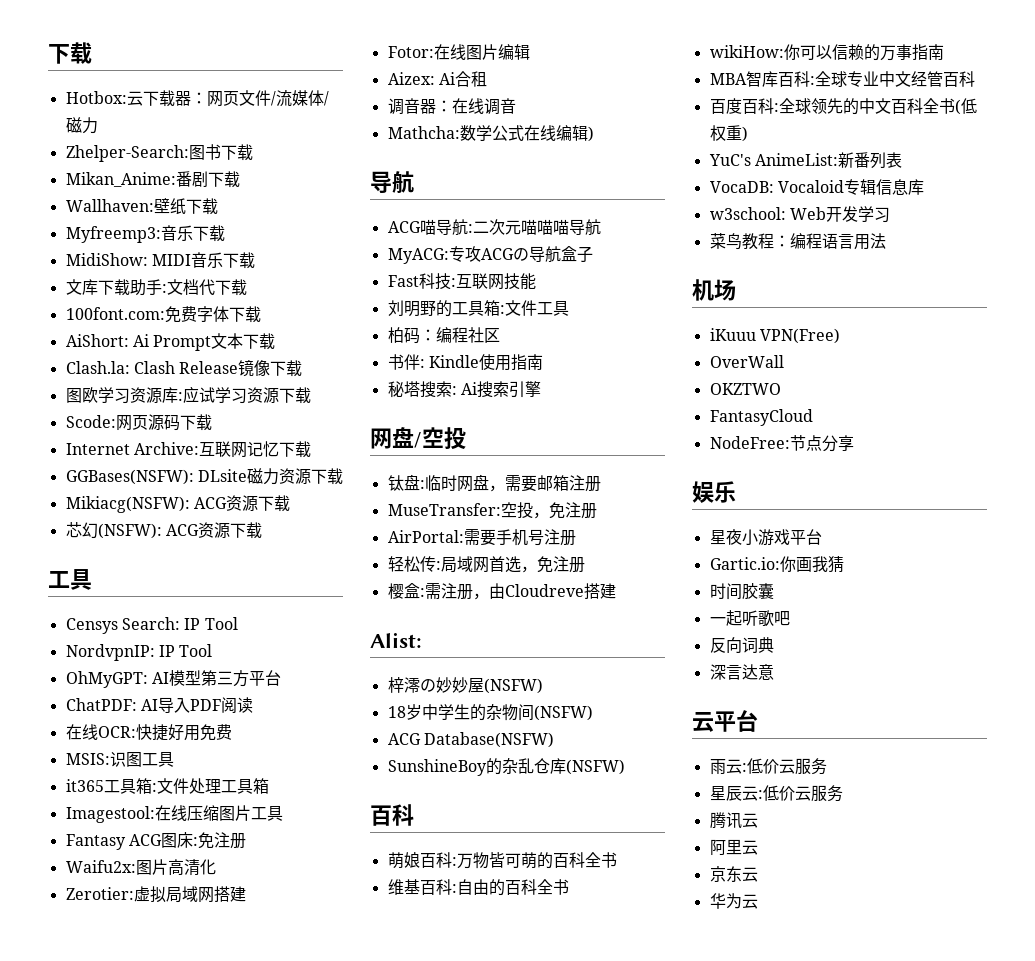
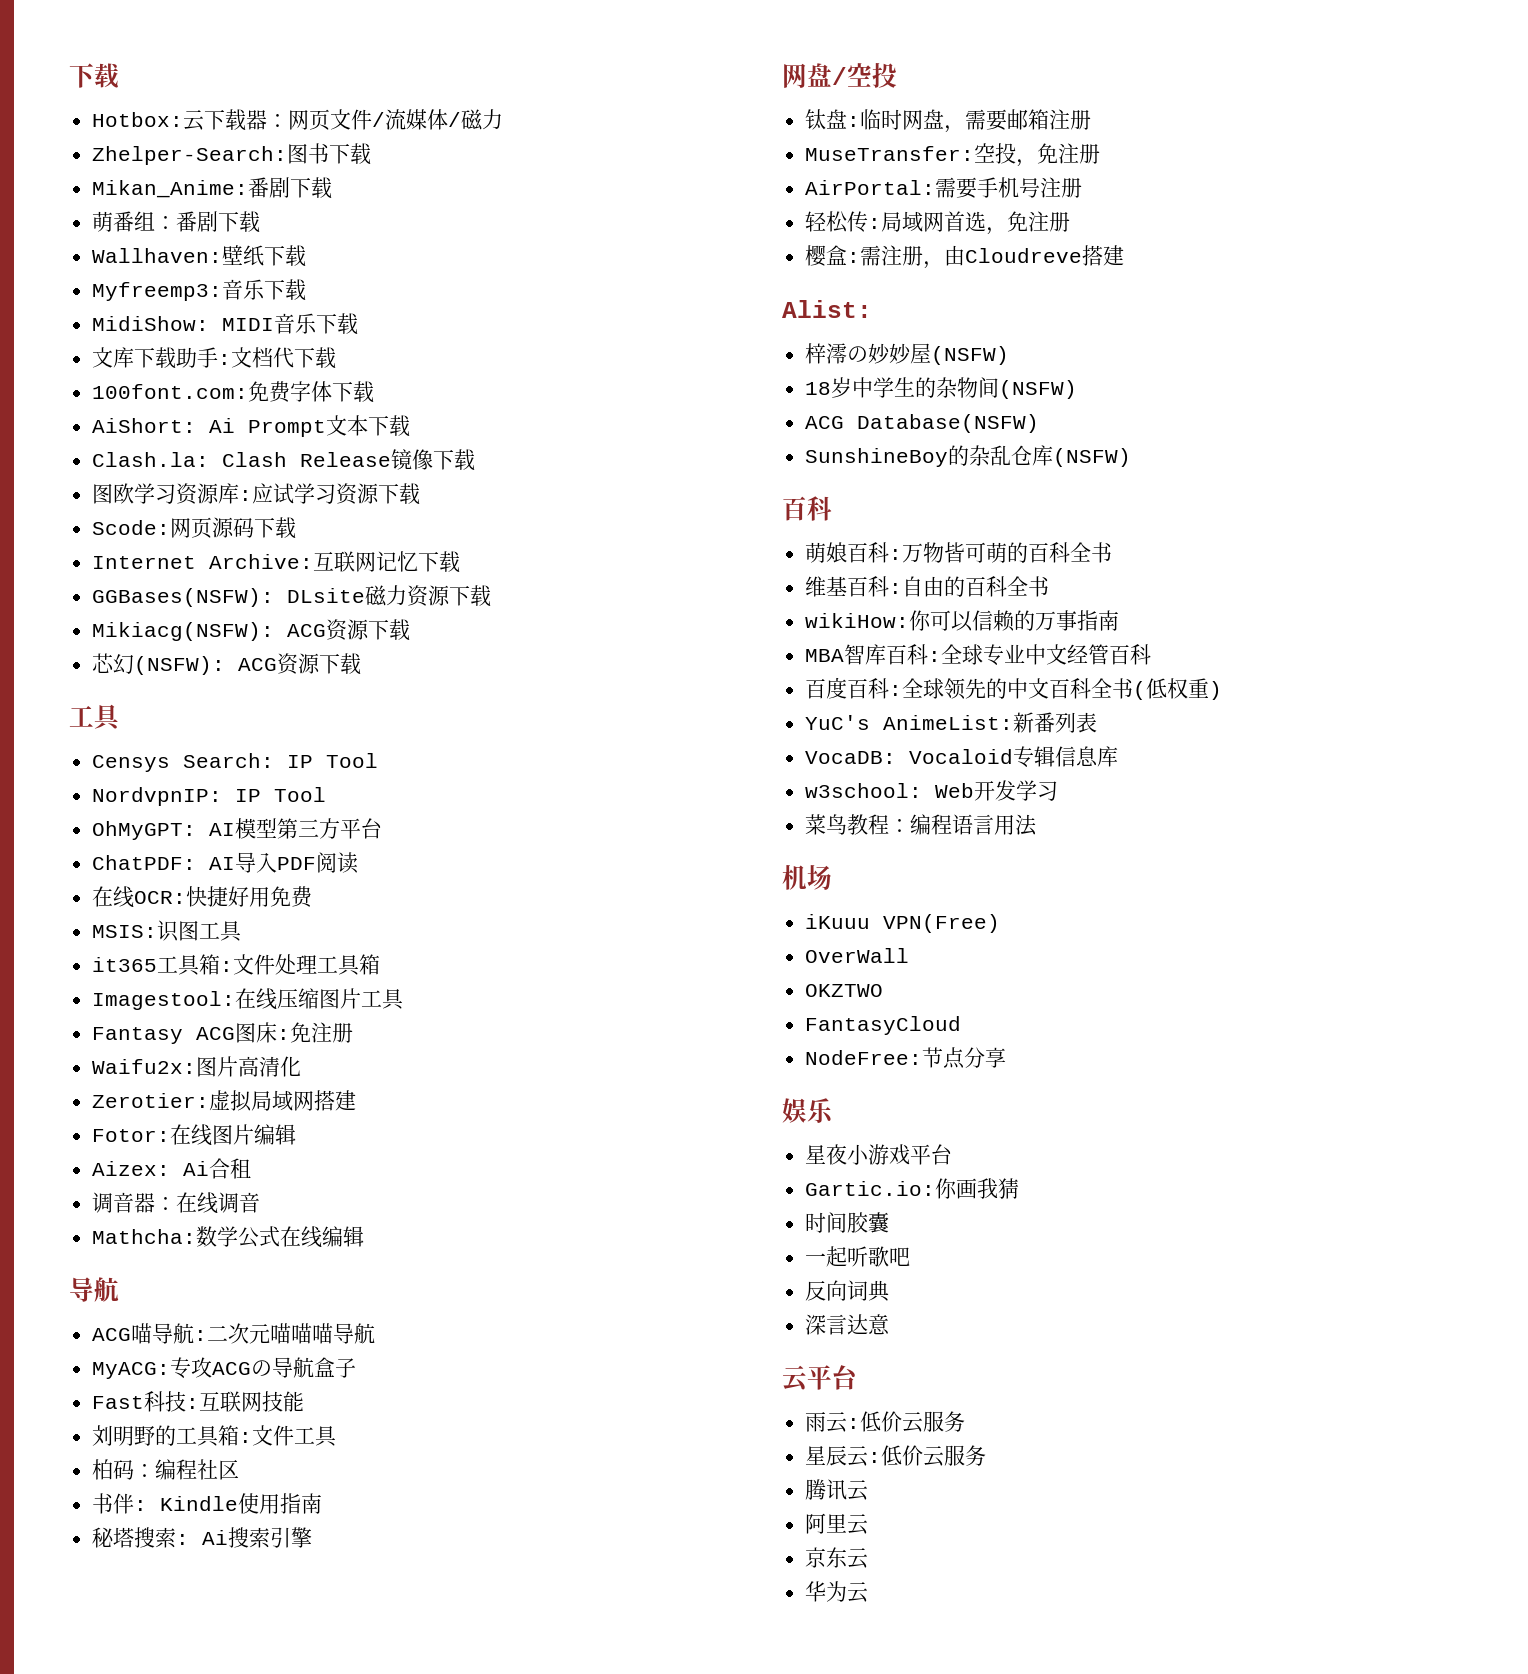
+ 萌番组：番剧下载
- Mathcha:数学公式在线编辑)
+ Mathcha:数学公式在线编辑

